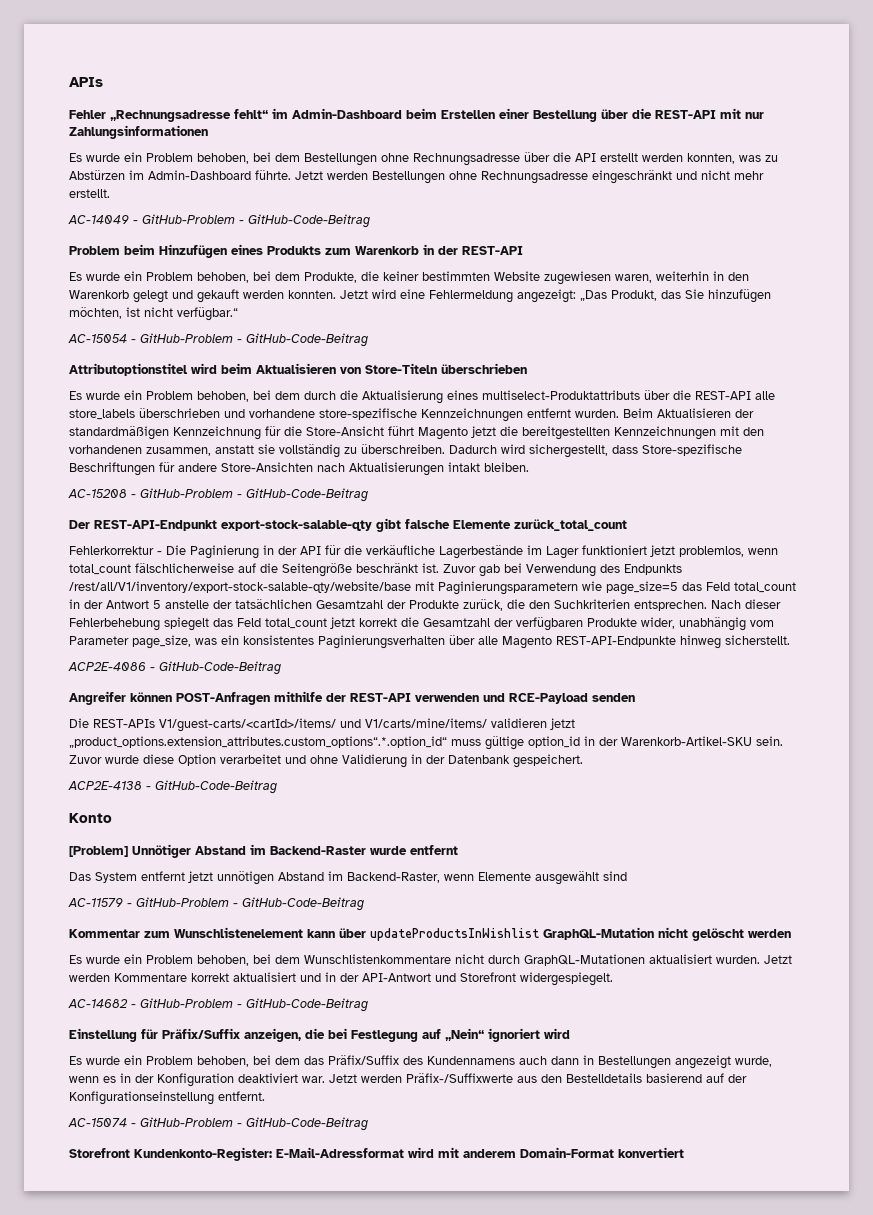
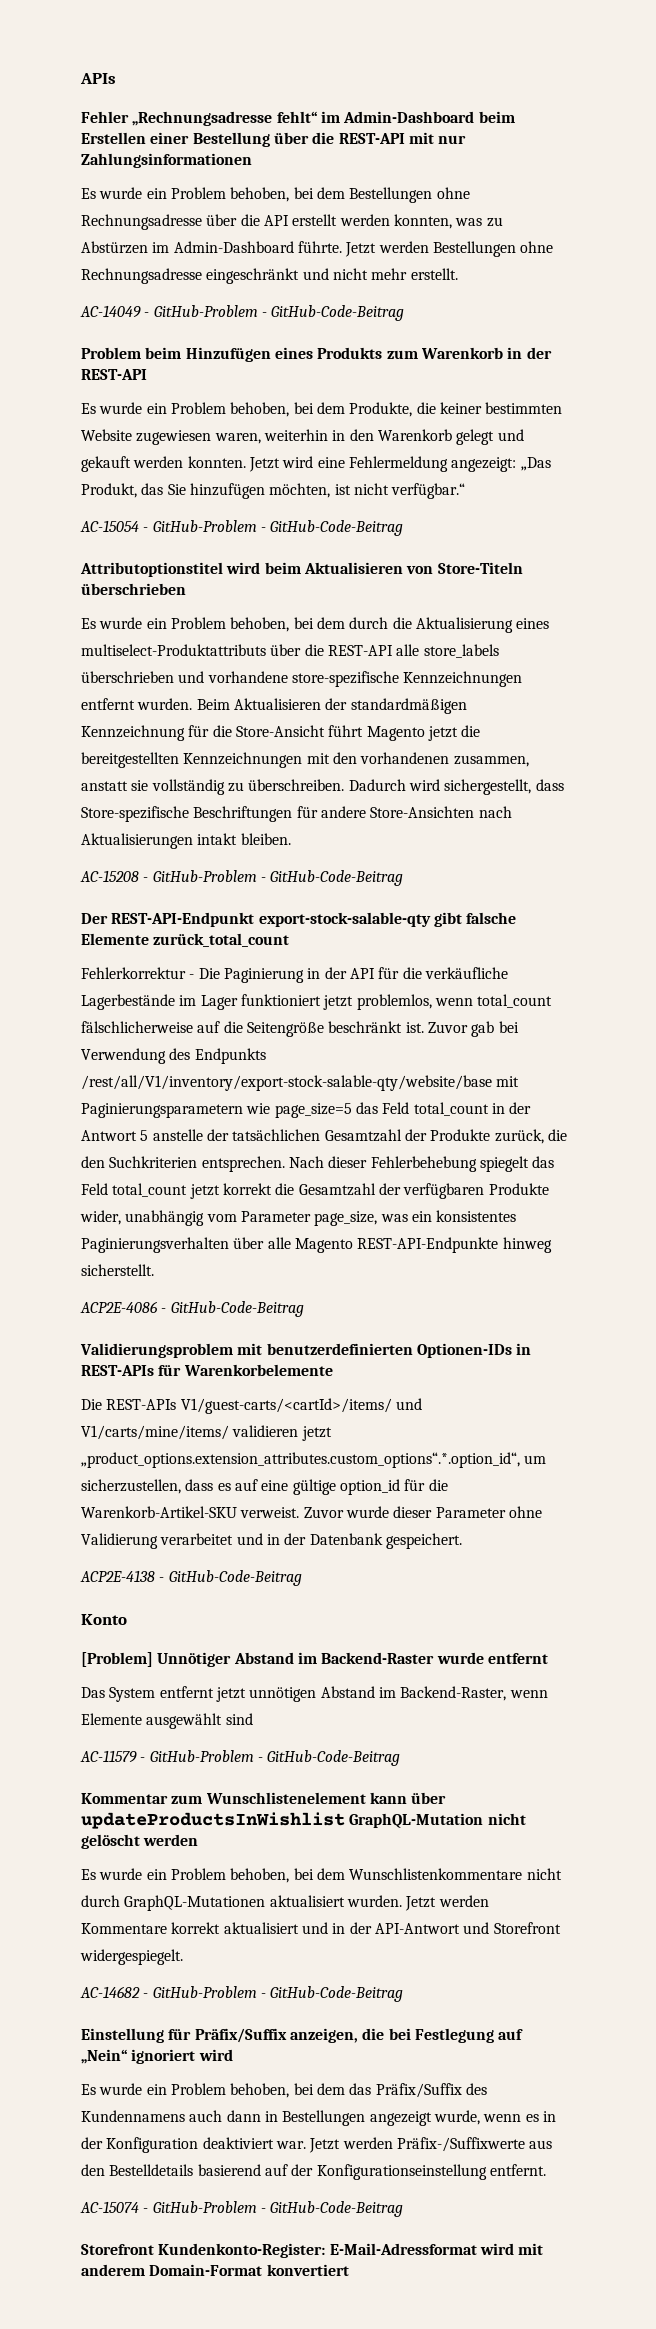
- Angreifer können POST-Anfragen mithilfe der REST-API verwenden und RCE-Payload senden
+ Validierungsproblem mit benutzerdefinierten Optionen-IDs in REST-APIs für Warenkorbelemente
- Die REST-APIs V1/guest-carts/<cartId>/items/ und V1/carts/mine/items/ validieren jetzt „product_options.extension_attributes.custom_options“.*.option_id“ muss gültige option_id in der Warenkorb-Artikel-SKU sein. Zuvor wurde diese Option verarbeitet und ohne Validierung in der Datenbank gespeichert.
+ Die REST-APIs V1/guest-carts/<cartId>/items/ und V1/carts/mine/items/ validieren jetzt „product_options.extension_attributes.custom_options“.*.option_id“, um sicherzustellen, dass es auf eine gültige option_id für die Warenkorb-Artikel-SKU verweist. Zuvor wurde dieser Parameter ohne Validierung verarbeitet und in der Datenbank gespeichert.

